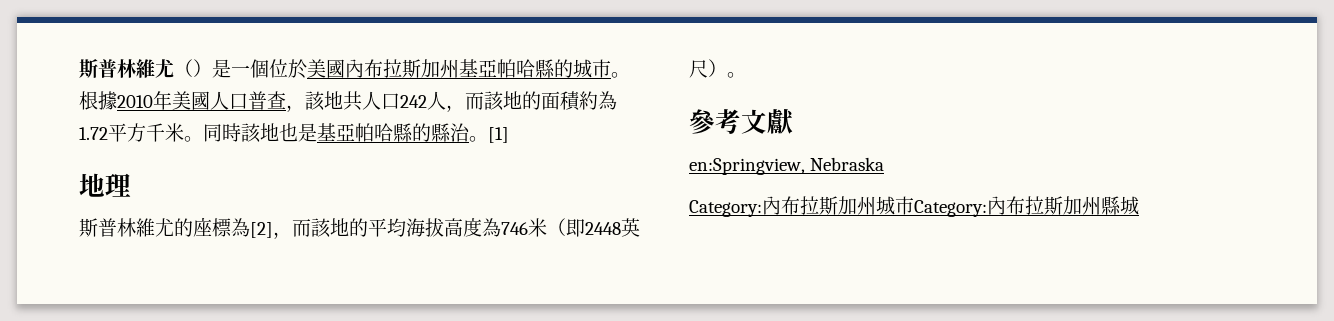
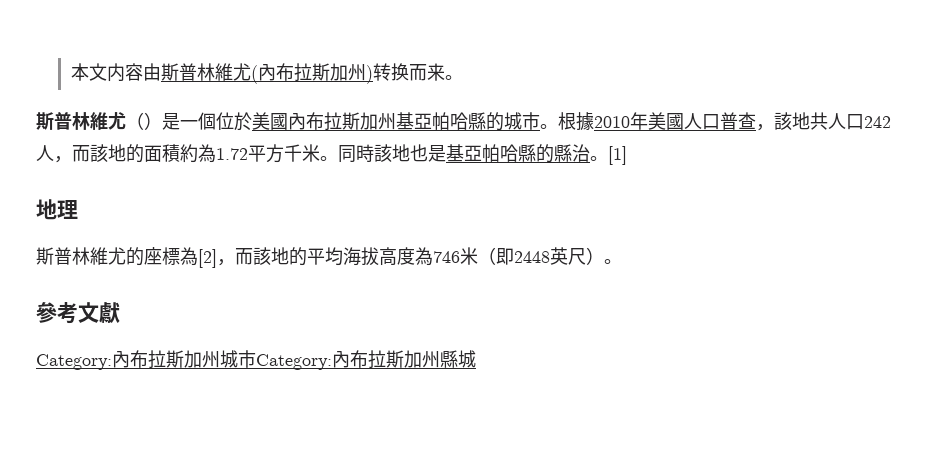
+ 本文内容由斯普林維尤(內布拉斯加州)转换而来。
- en:Springview, Nebraska

